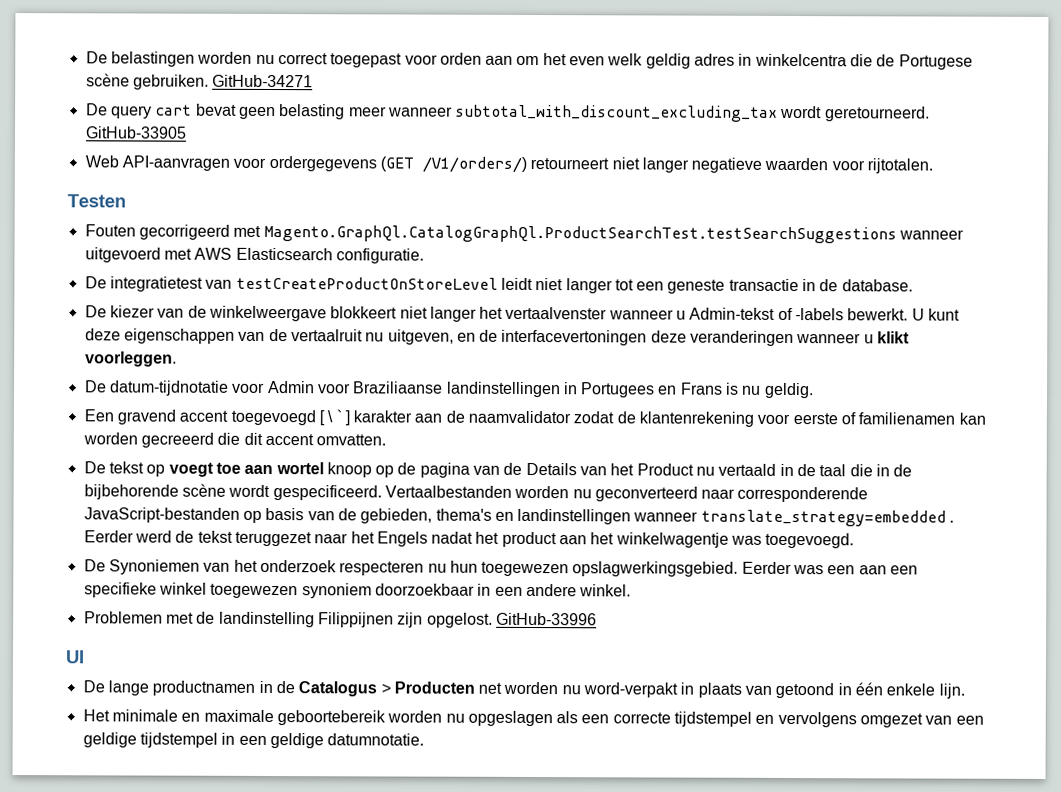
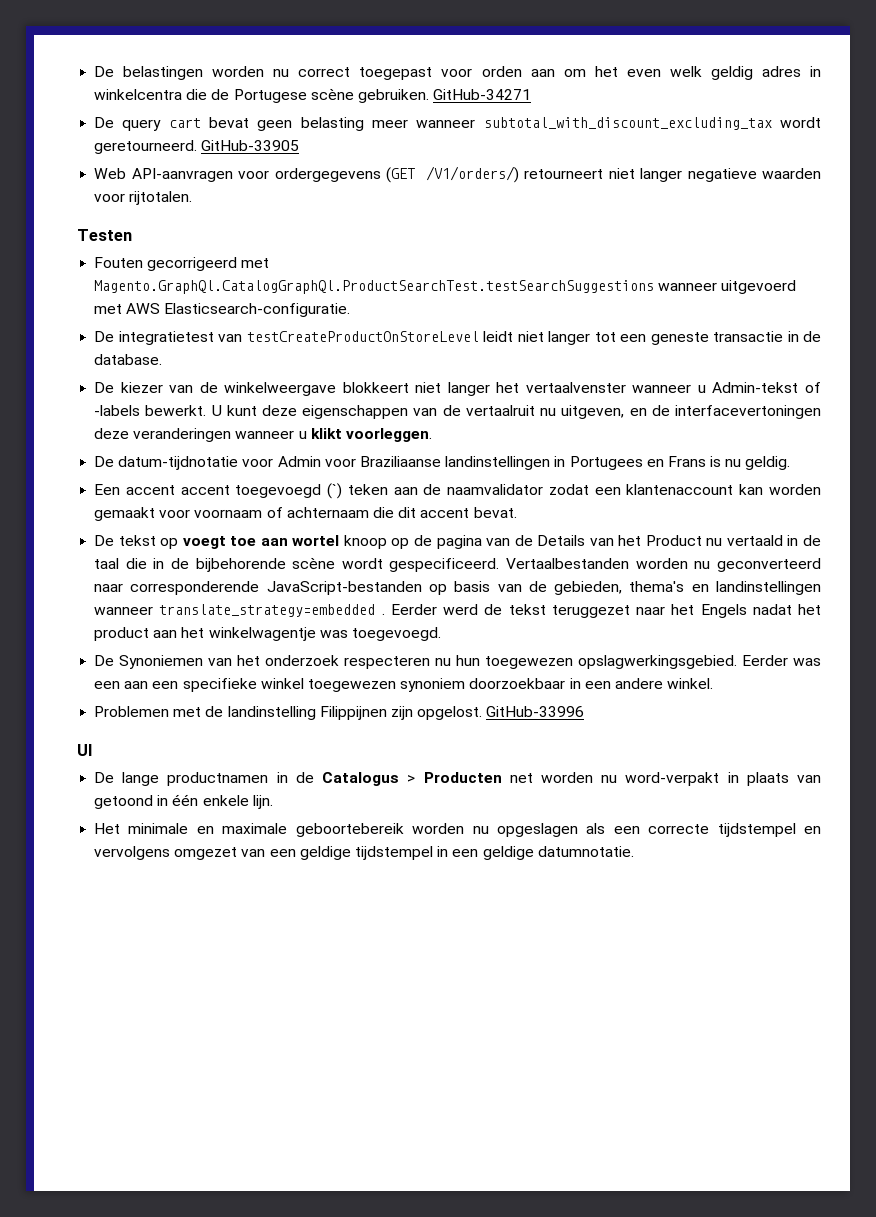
- Fouten gecorrigeerd met Magento.GraphQl.CatalogGraphQl.ProductSearchTest.testSearchSuggestions wanneer uitgevoerd met AWS Elasticsearch configuratie.
+ Fouten gecorrigeerd met Magento.GraphQl.CatalogGraphQl.ProductSearchTest.testSearchSuggestions wanneer uitgevoerd met AWS Elasticsearch-configuratie.
- Een gravend accent toegevoegd [ \ ` ] karakter aan de naamvalidator zodat de klantenrekening voor eerste of familienamen kan worden gecreeerd die dit accent omvatten.
+ Een accent accent toegevoegd (`) teken aan de naamvalidator zodat een klantenaccount kan worden gemaakt voor voornaam of achternaam die dit accent bevat.

